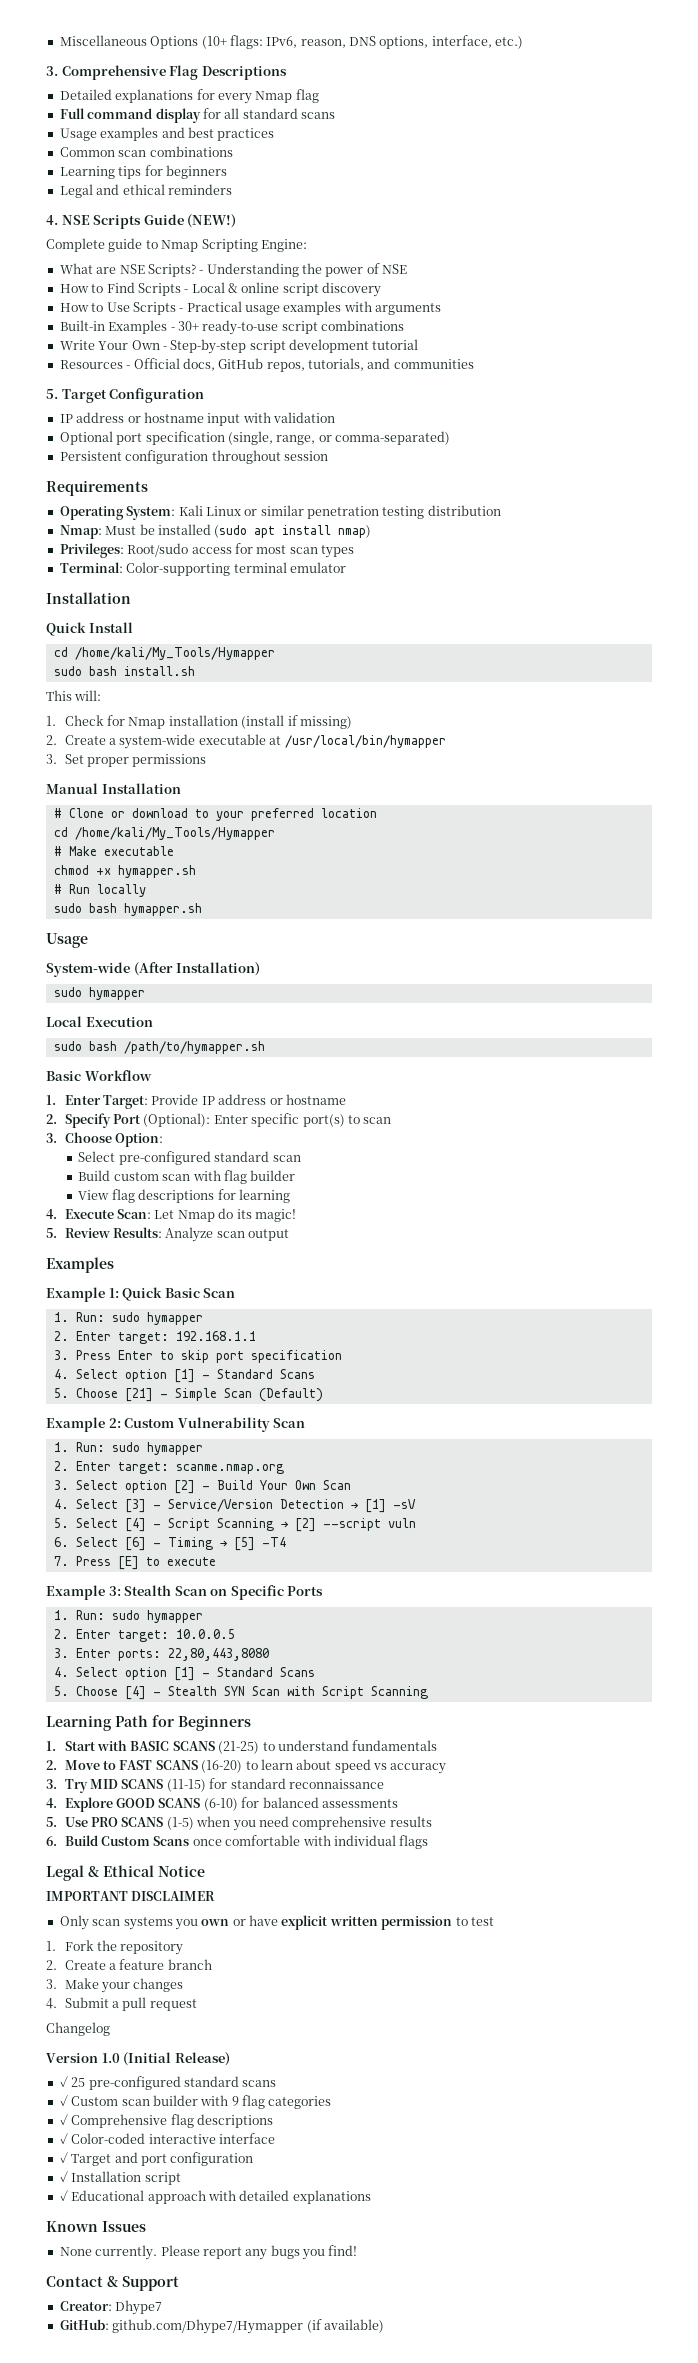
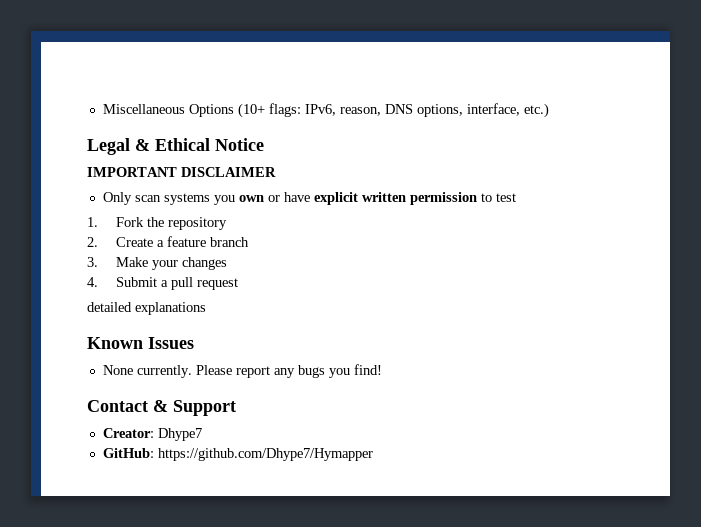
- 3. Comprehensive Flag Descriptions
- Detailed explanations for every Nmap flag
- Full command display for all standard scans
- Usage examples and best practices
- Common scan combinations
- Learning tips for beginners
- Legal and ethical reminders
- 4. NSE Scripts Guide (NEW!)
- Complete guide to Nmap Scripting Engine:
- What are NSE Scripts? - Understanding the power of NSE
- How to Find Scripts - Local & online script discovery
- How to Use Scripts - Practical usage examples with arguments
- Built-in Examples - 30+ ready-to-use script combinations
- Write Your Own - Step-by-step script development tutorial
- Resources - Official docs, GitHub repos, tutorials, and communities
- 5. Target Configuration
- IP address or hostname input with validation
- Optional port specification (single, range, or comma-separated)
- Persistent configuration throughout session
- Requirements
- Operating System: Kali Linux or similar penetration testing distribution
- Nmap: Must be installed (sudo apt install nmap)
- Privileges: Root/sudo access for most scan types
- Terminal: Color-supporting terminal emulator
- Installation
- Quick Install
- cd /home/kali/My_Tools/Hymapper
- sudo bash install.sh
- This will:
- 1. Check for Nmap installation (install if missing)
- 2. Create a system-wide executable at /usr/local/bin/hymapper
- 3. Set proper permissions
- Manual Installation
- # Clone or download to your preferred location
- cd /home/kali/My_Tools/Hymapper
- # Make executable
- chmod +x hymapper.sh
- # Run locally
- sudo bash hymapper.sh
- Usage
- System-wide (After Installation)
- sudo hymapper
- Local Execution
- sudo bash /path/to/hymapper.sh
- Basic Workflow
- 1. Enter Target: Provide IP address or hostname
- 2. Specify Port (Optional): Enter specific port(s) to scan
- 3. Choose Option:
- Select pre-configured standard scan
- Build custom scan with flag builder
- View flag descriptions for learning
- 4. Execute Scan: Let Nmap do its magic!
- 5. Review Results: Analyze scan output
- Examples
- Example 1: Quick Basic Scan
- 1. Run: sudo hymapper
- 2. Enter target: 192.168.1.1
- 3. Press Enter to skip port specification
- 4. Select option [1] - Standard Scans
- 5. Choose [21] - Simple Scan (Default)
- Example 2: Custom Vulnerability Scan
- 1. Run: sudo hymapper
- 2. Enter target: scanme.nmap.org
- 3. Select option [2] - Build Your Own Scan
- 4. Select [3] - Service/Version Detection → [1] -sV
- 5. Select [4] - Script Scanning → [2] --script vuln
- 6. Select [6] - Timing → [5] -T4
- 7. Press [E] to execute
- Example 3: Stealth Scan on Specific Ports
- 1. Run: sudo hymapper
- 2. Enter target: 10.0.0.5
- 3. Enter ports: 22,80,443,8080
- 4. Select option [1] - Standard Scans
- 5. Choose [4] - Stealth SYN Scan with Script Scanning
- Learning Path for Beginners
- 1. Start with BASIC SCANS (21-25) to understand fundamentals
- 2. Move to FAST SCANS (16-20) to learn about speed vs accuracy
- 3. Try MID SCANS (11-15) for standard reconnaissance
- 4. Explore GOOD SCANS (6-10) for balanced assessments
- 5. Use PRO SCANS (1-5) when you need comprehensive results
- 6. Build Custom Scans once comfortable with individual flags
- Changelog
- Version 1.0 (Initial Release)
- ✓ 25 pre-configured standard scans
- ✓ Custom scan builder with 9 flag categories
- ✓ Comprehensive flag descriptions
- ✓ Color-coded interactive interface
- ✓ Target and port configuration
- ✓ Installation script
- ✓ Educational approach with detailed explanations
+ detailed explanations
- GitHub: github.com/Dhype7/Hymapper (if available)
+ GitHub: https://github.com/Dhype7/Hymapper

